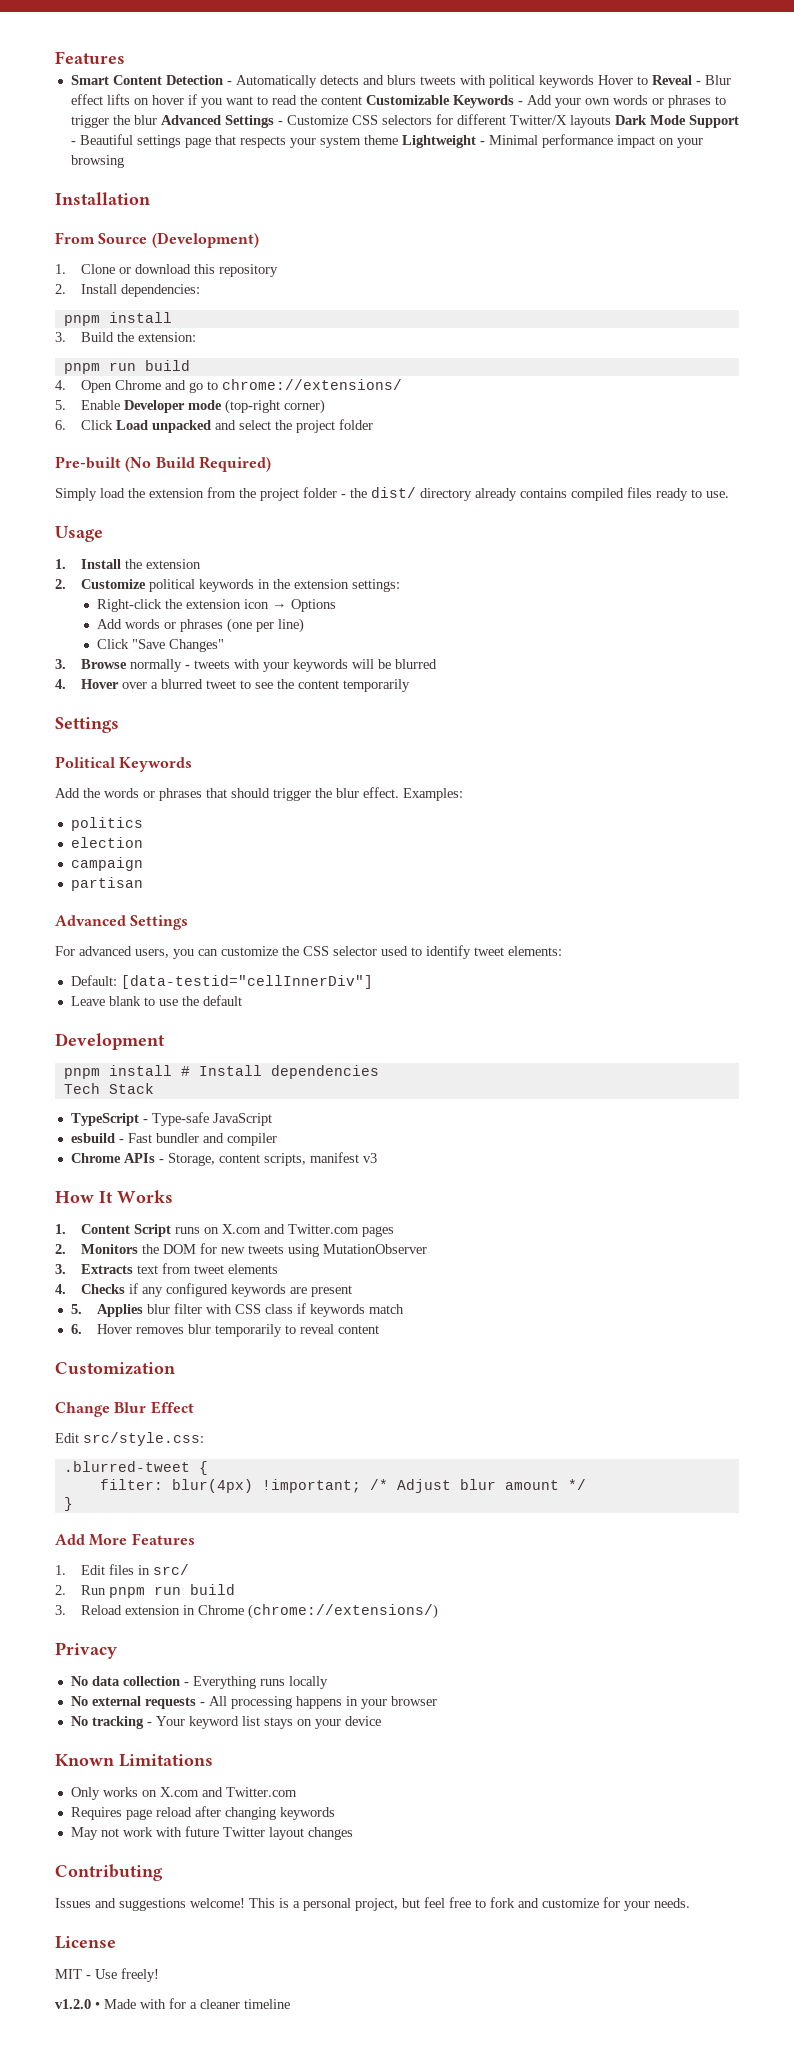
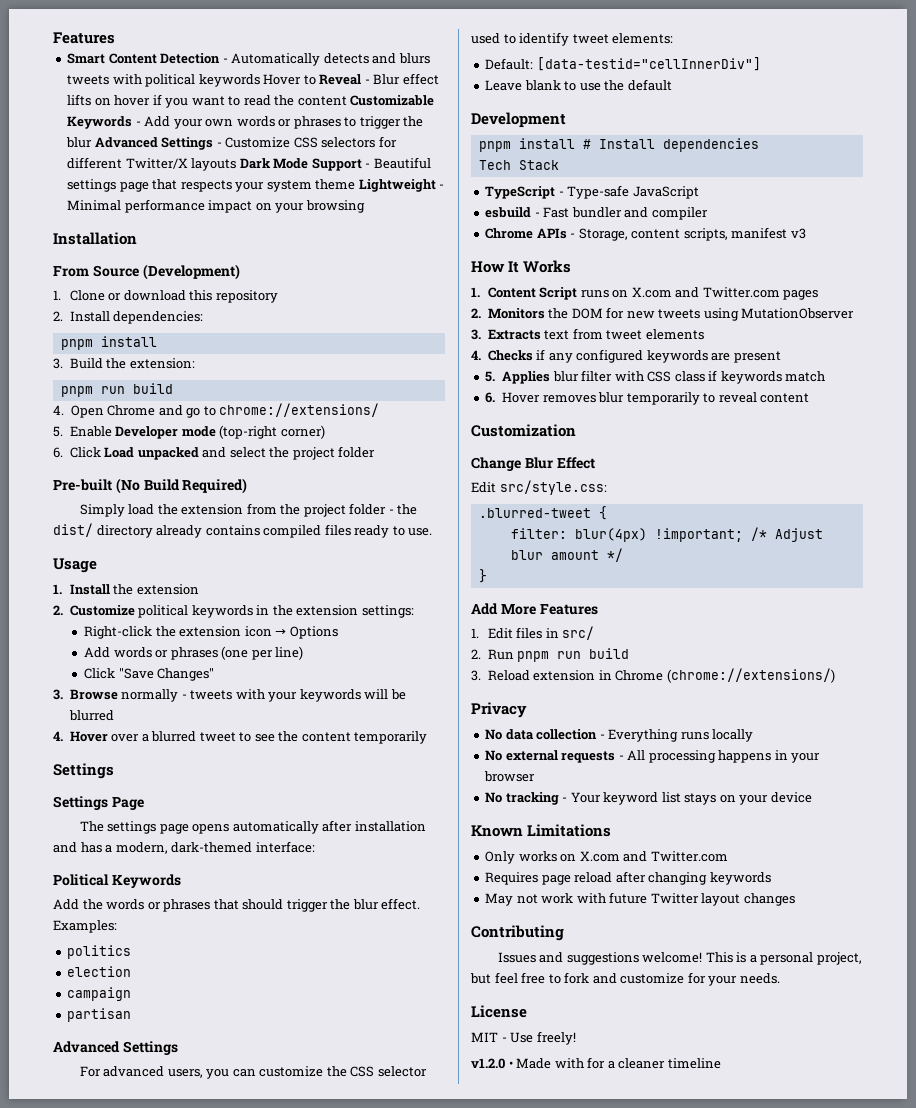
+ Settings Page
+ The settings page opens automatically after installation and has a modern, dark-themed interface:

